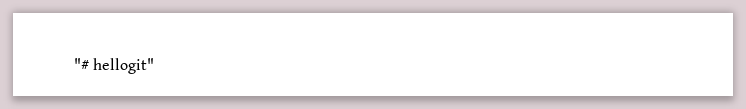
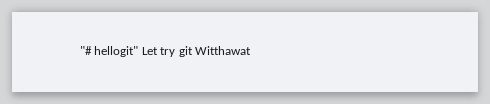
- "# hellogit"
+ "# hellogit" Let try git Witthawat

